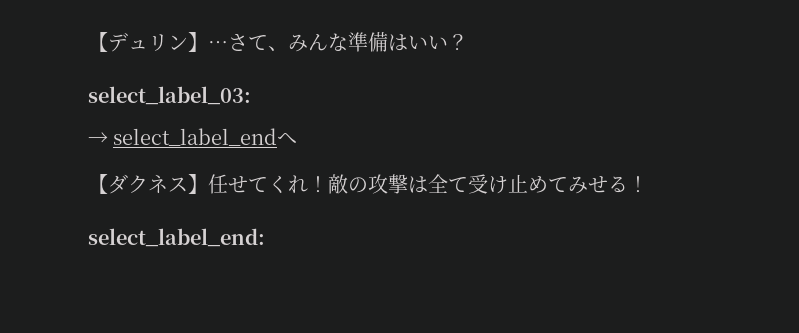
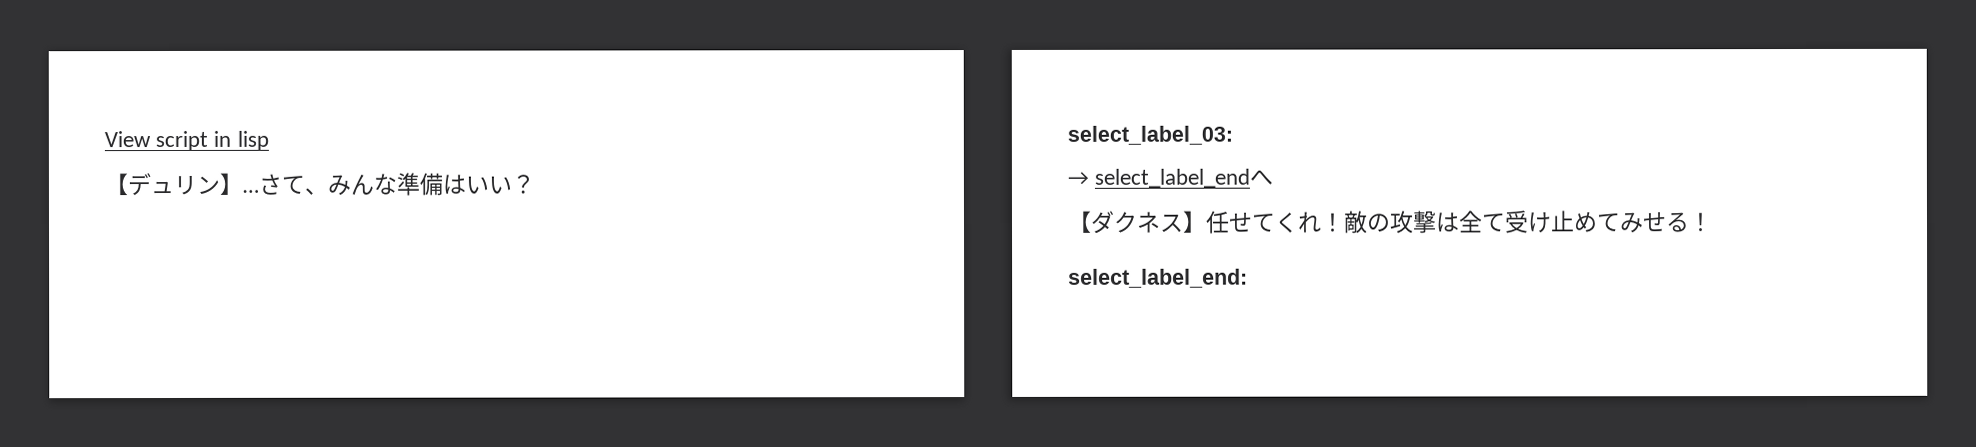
+ View script in lisp

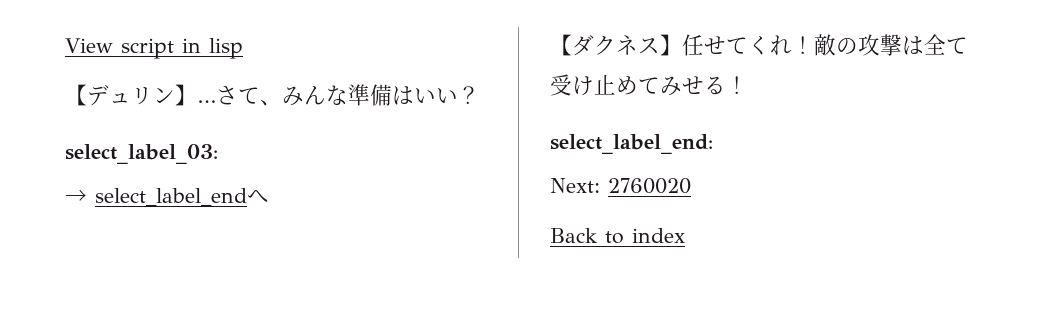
+ Next: 2760020
+ Back to index

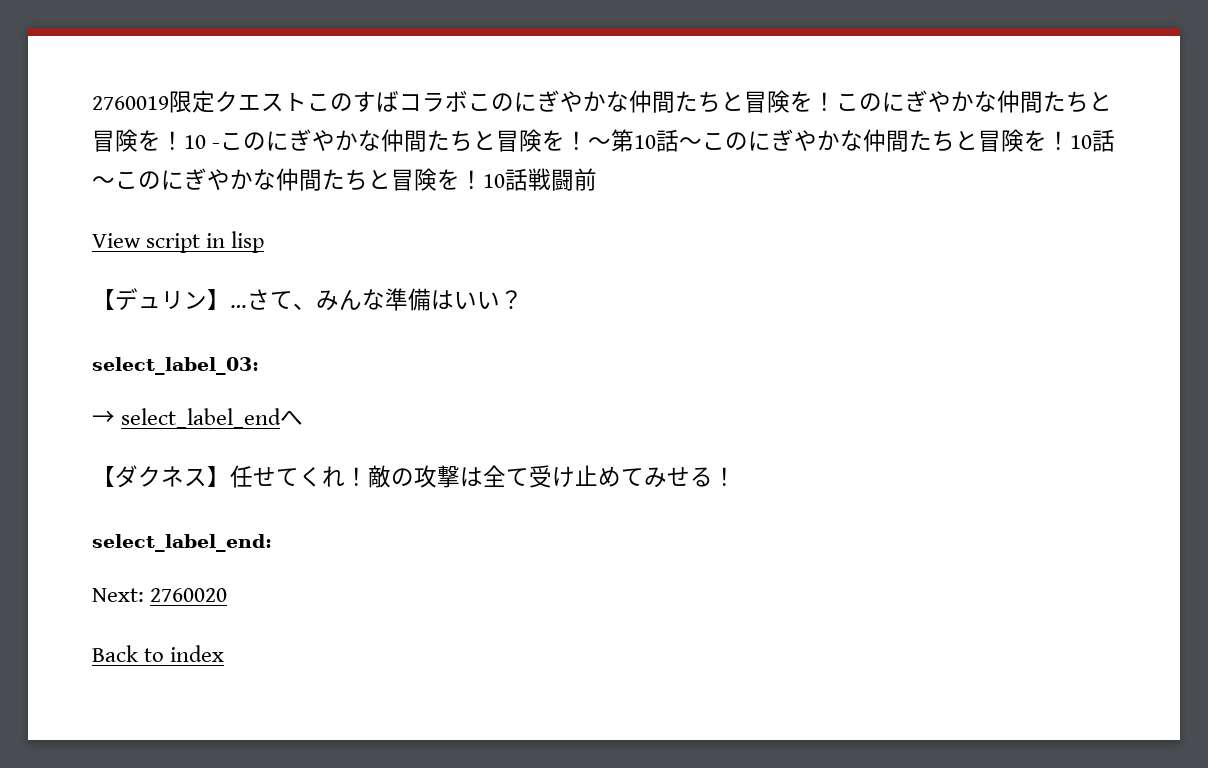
+ 2760019限定クエストこのすばコラボこのにぎやかな仲間たちと冒険を！このにぎやかな仲間たちと冒険を！10 -このにぎやかな仲間たちと冒険を！～第10話～このにぎやかな仲間たちと冒険を！10話～このにぎやかな仲間たちと冒険を！10話戦闘前

